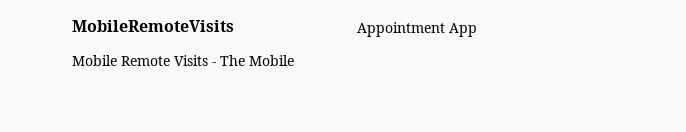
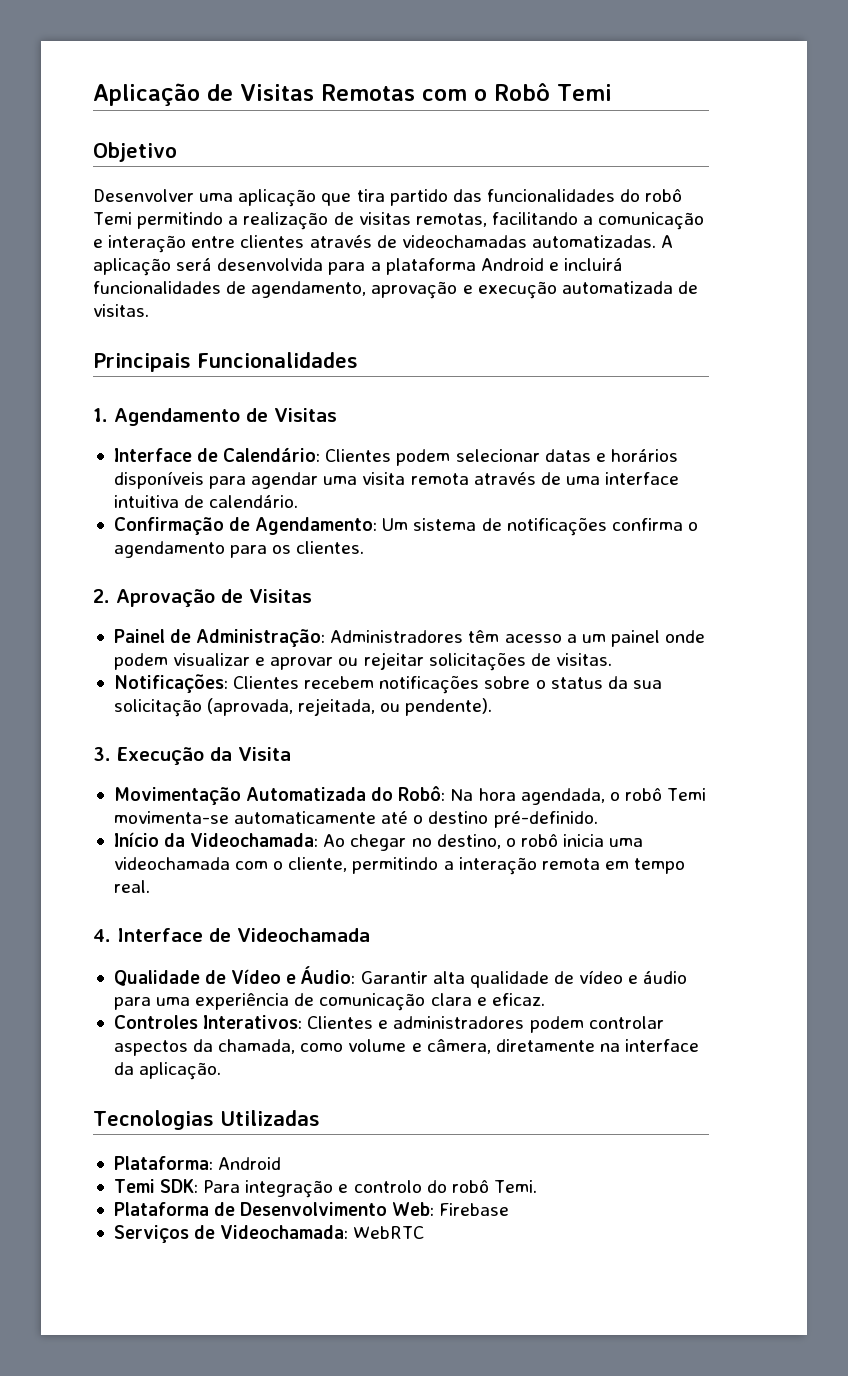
- MobileRemoteVisits
- Mobile Remote Visits - The Mobile Appointment App
+ Aplicação de Visitas Remotas com o Robô Temi
+ Objetivo
+ Desenvolver uma aplicação que tira partido das funcionalidades do robô Temi permitindo a realização de visitas remotas, facilitando a comunicação e interação entre clientes através de videochamadas automatizadas. A aplicação será desenvolvida para a plataforma Android e incluirá funcionalidades de agendamento, aprovação e execução automatizada de visitas.
+ Principais Funcionalidades
+ 1. Agendamento de Visitas
+ Interface de Calendário: Clientes podem selecionar datas e horários disponíveis para agendar uma visita remota através de uma interface intuitiva de calendário.
+ Confirmação de Agendamento: Um sistema de notificações confirma o agendamento para os clientes.
+ 2. Aprovação de Visitas
+ Painel de Administração: Administradores têm acesso a um painel onde podem visualizar e aprovar ou rejeitar solicitações de visitas.
+ Notificações: Clientes recebem notificações sobre o status da sua solicitação (aprovada, rejeitada, ou pendente).
+ 3. Execução da Visita
+ Movimentação Automatizada do Robô: Na hora agendada, o robô Temi movimenta-se automaticamente até o destino pré-definido.
+ Início da Videochamada: Ao chegar no destino, o robô inicia uma videochamada com o cliente, permitindo a interação remota em tempo real.
+ 4. Interface de Videochamada
+ Qualidade de Vídeo e Áudio: Garantir alta qualidade de vídeo e áudio para uma experiência de comunicação clara e eficaz.
+ Controles Interativos: Clientes e administradores podem controlar aspectos da chamada, como volume e câmera, diretamente na interface da aplicação.
+ Tecnologias Utilizadas
+ Plataforma: Android
+ Temi SDK: Para integração e controlo do robô Temi.
+ Plataforma de Desenvolvimento Web: Firebase
+ Serviços de Videochamada: WebRTC

